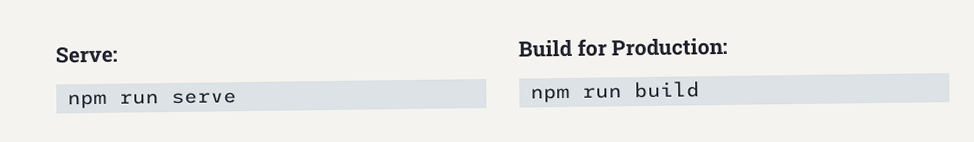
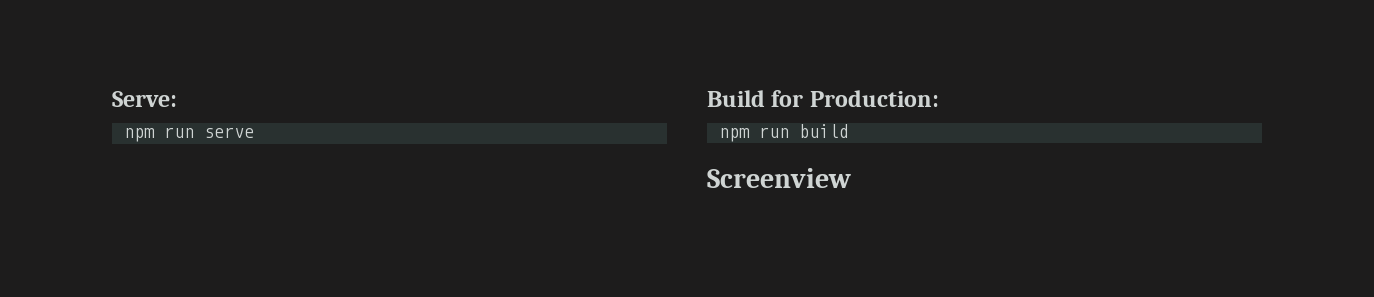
+ Screenview

